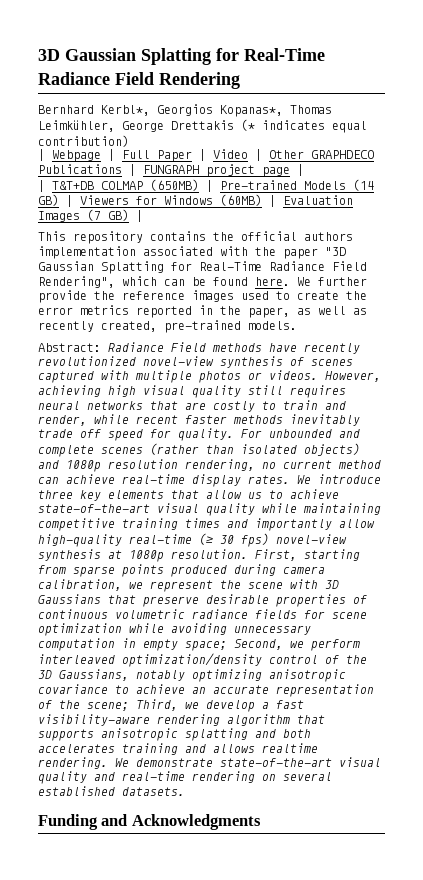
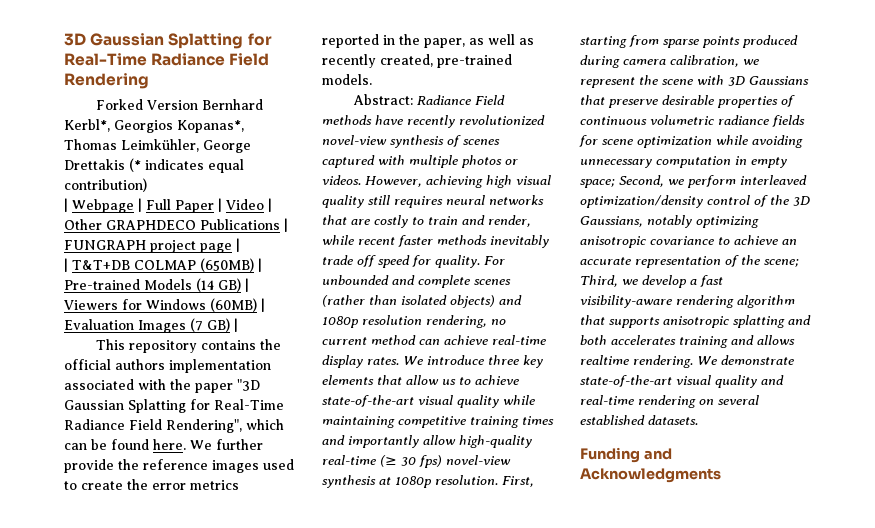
- Bernhard Kerbl*, Georgios Kopanas*, Thomas Leimkühler, George Drettakis (* indicates equal contribution)
+ Forked Version Bernhard Kerbl*, Georgios Kopanas*, Thomas Leimkühler, George Drettakis (* indicates equal contribution)

